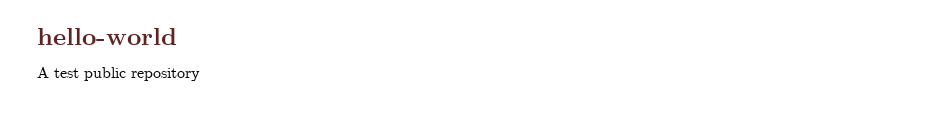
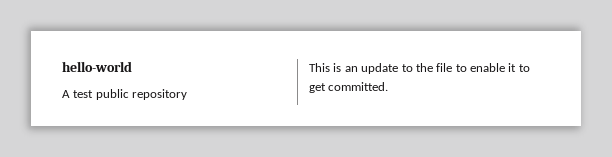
+ This is an update to the file to enable it to get committed.

